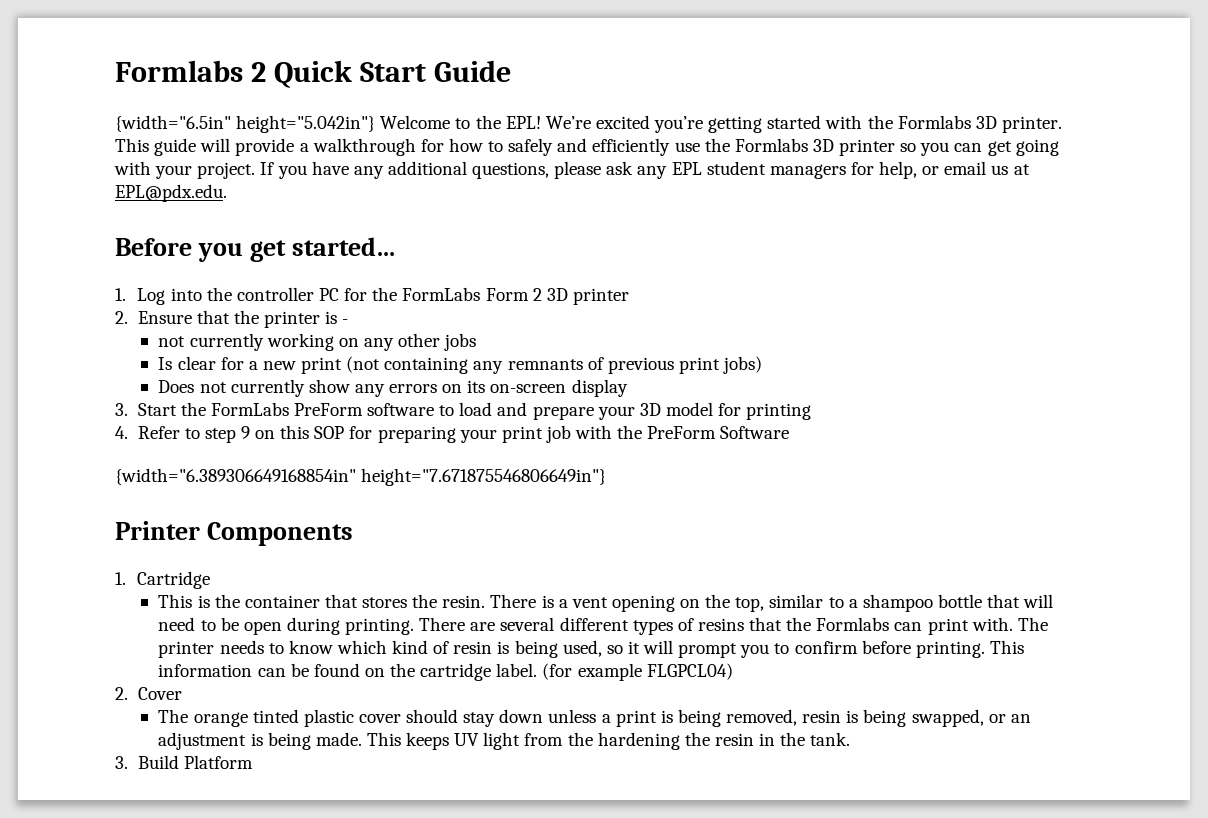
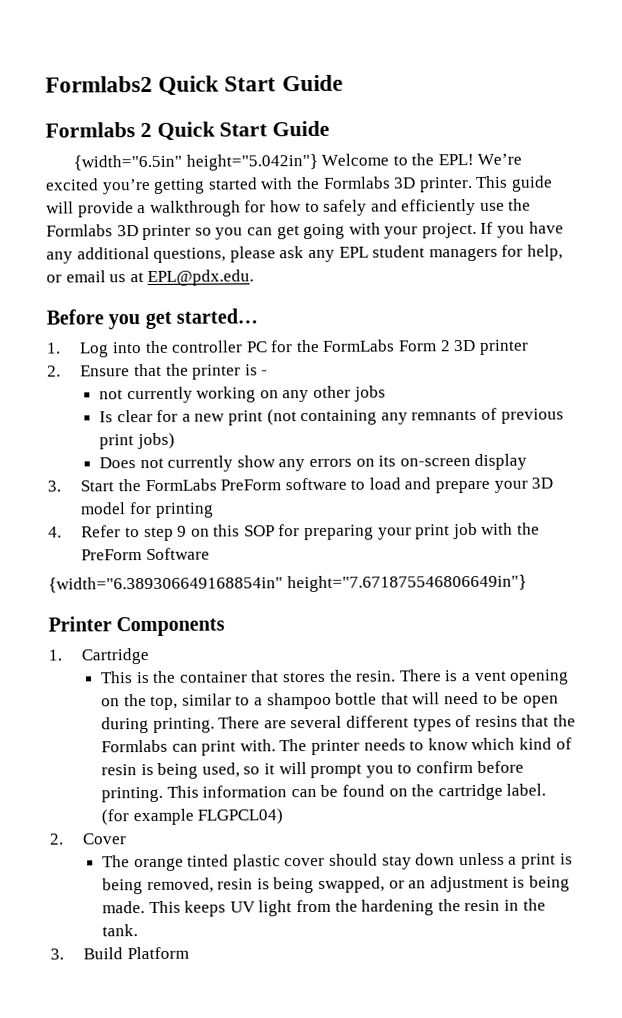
+ Formlabs2 Quick Start Guide

